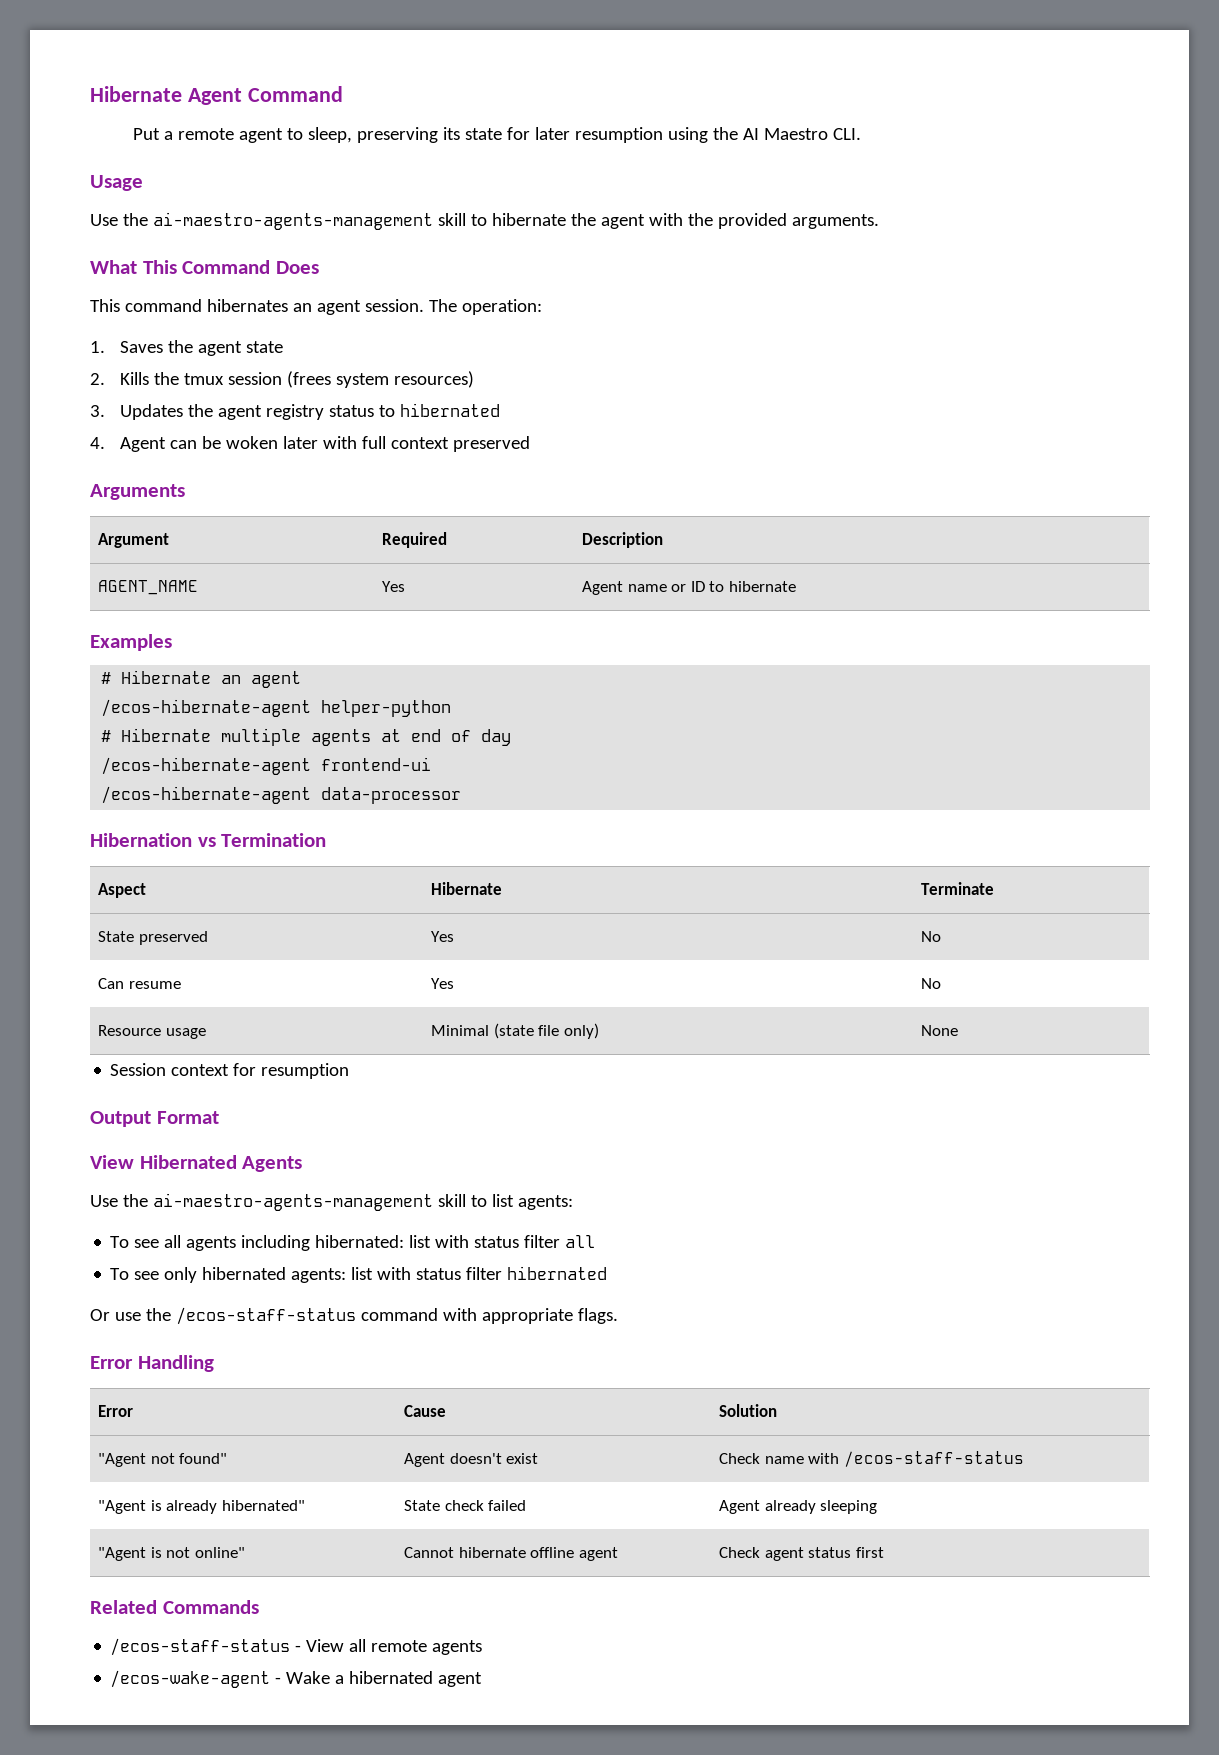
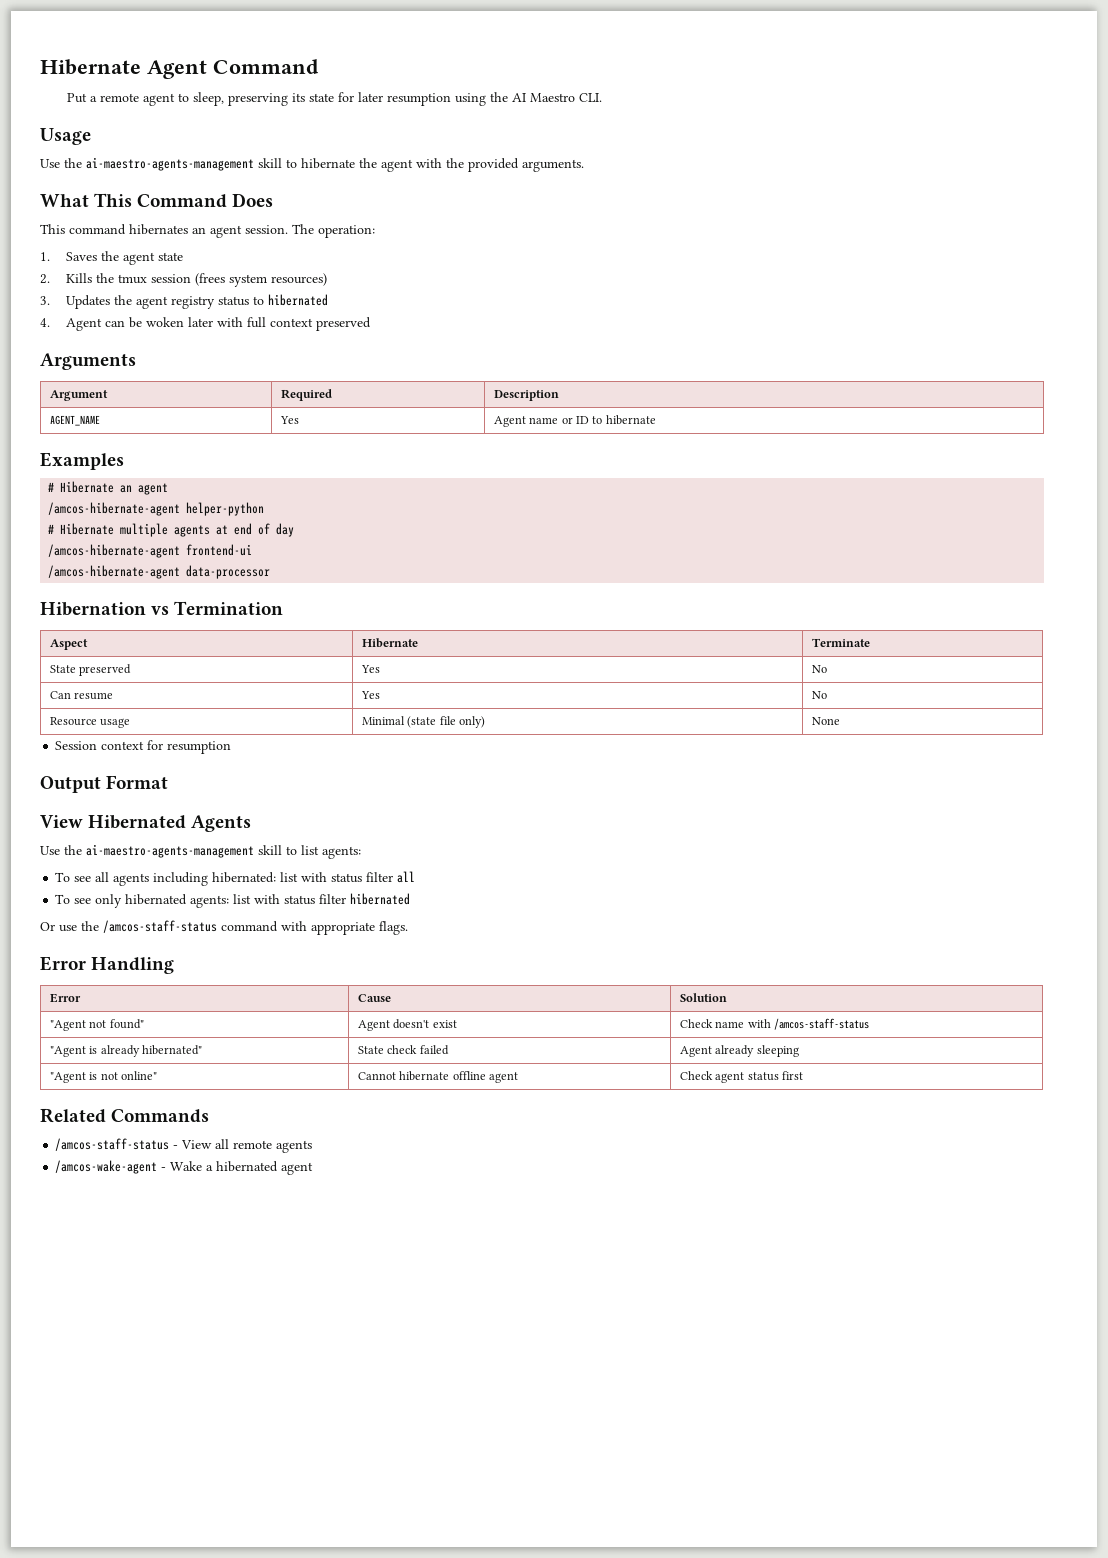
- /ecos-hibernate-agent helper-python
+ /amcos-hibernate-agent helper-python
- /ecos-hibernate-agent frontend-ui
+ /amcos-hibernate-agent frontend-ui
- /ecos-hibernate-agent data-processor
+ /amcos-hibernate-agent data-processor
- Or use the /ecos-staff-status command with appropriate flags.
+ Or use the /amcos-staff-status command with appropriate flags.
- "Agent not found" | Agent doesn't exist | Check name with /ecos-staff-status
+ "Agent not found" | Agent doesn't exist | Check name with /amcos-staff-status
- /ecos-staff-status - View all remote agents
+ /amcos-staff-status - View all remote agents
- /ecos-wake-agent - Wake a hibernated agent
+ /amcos-wake-agent - Wake a hibernated agent

